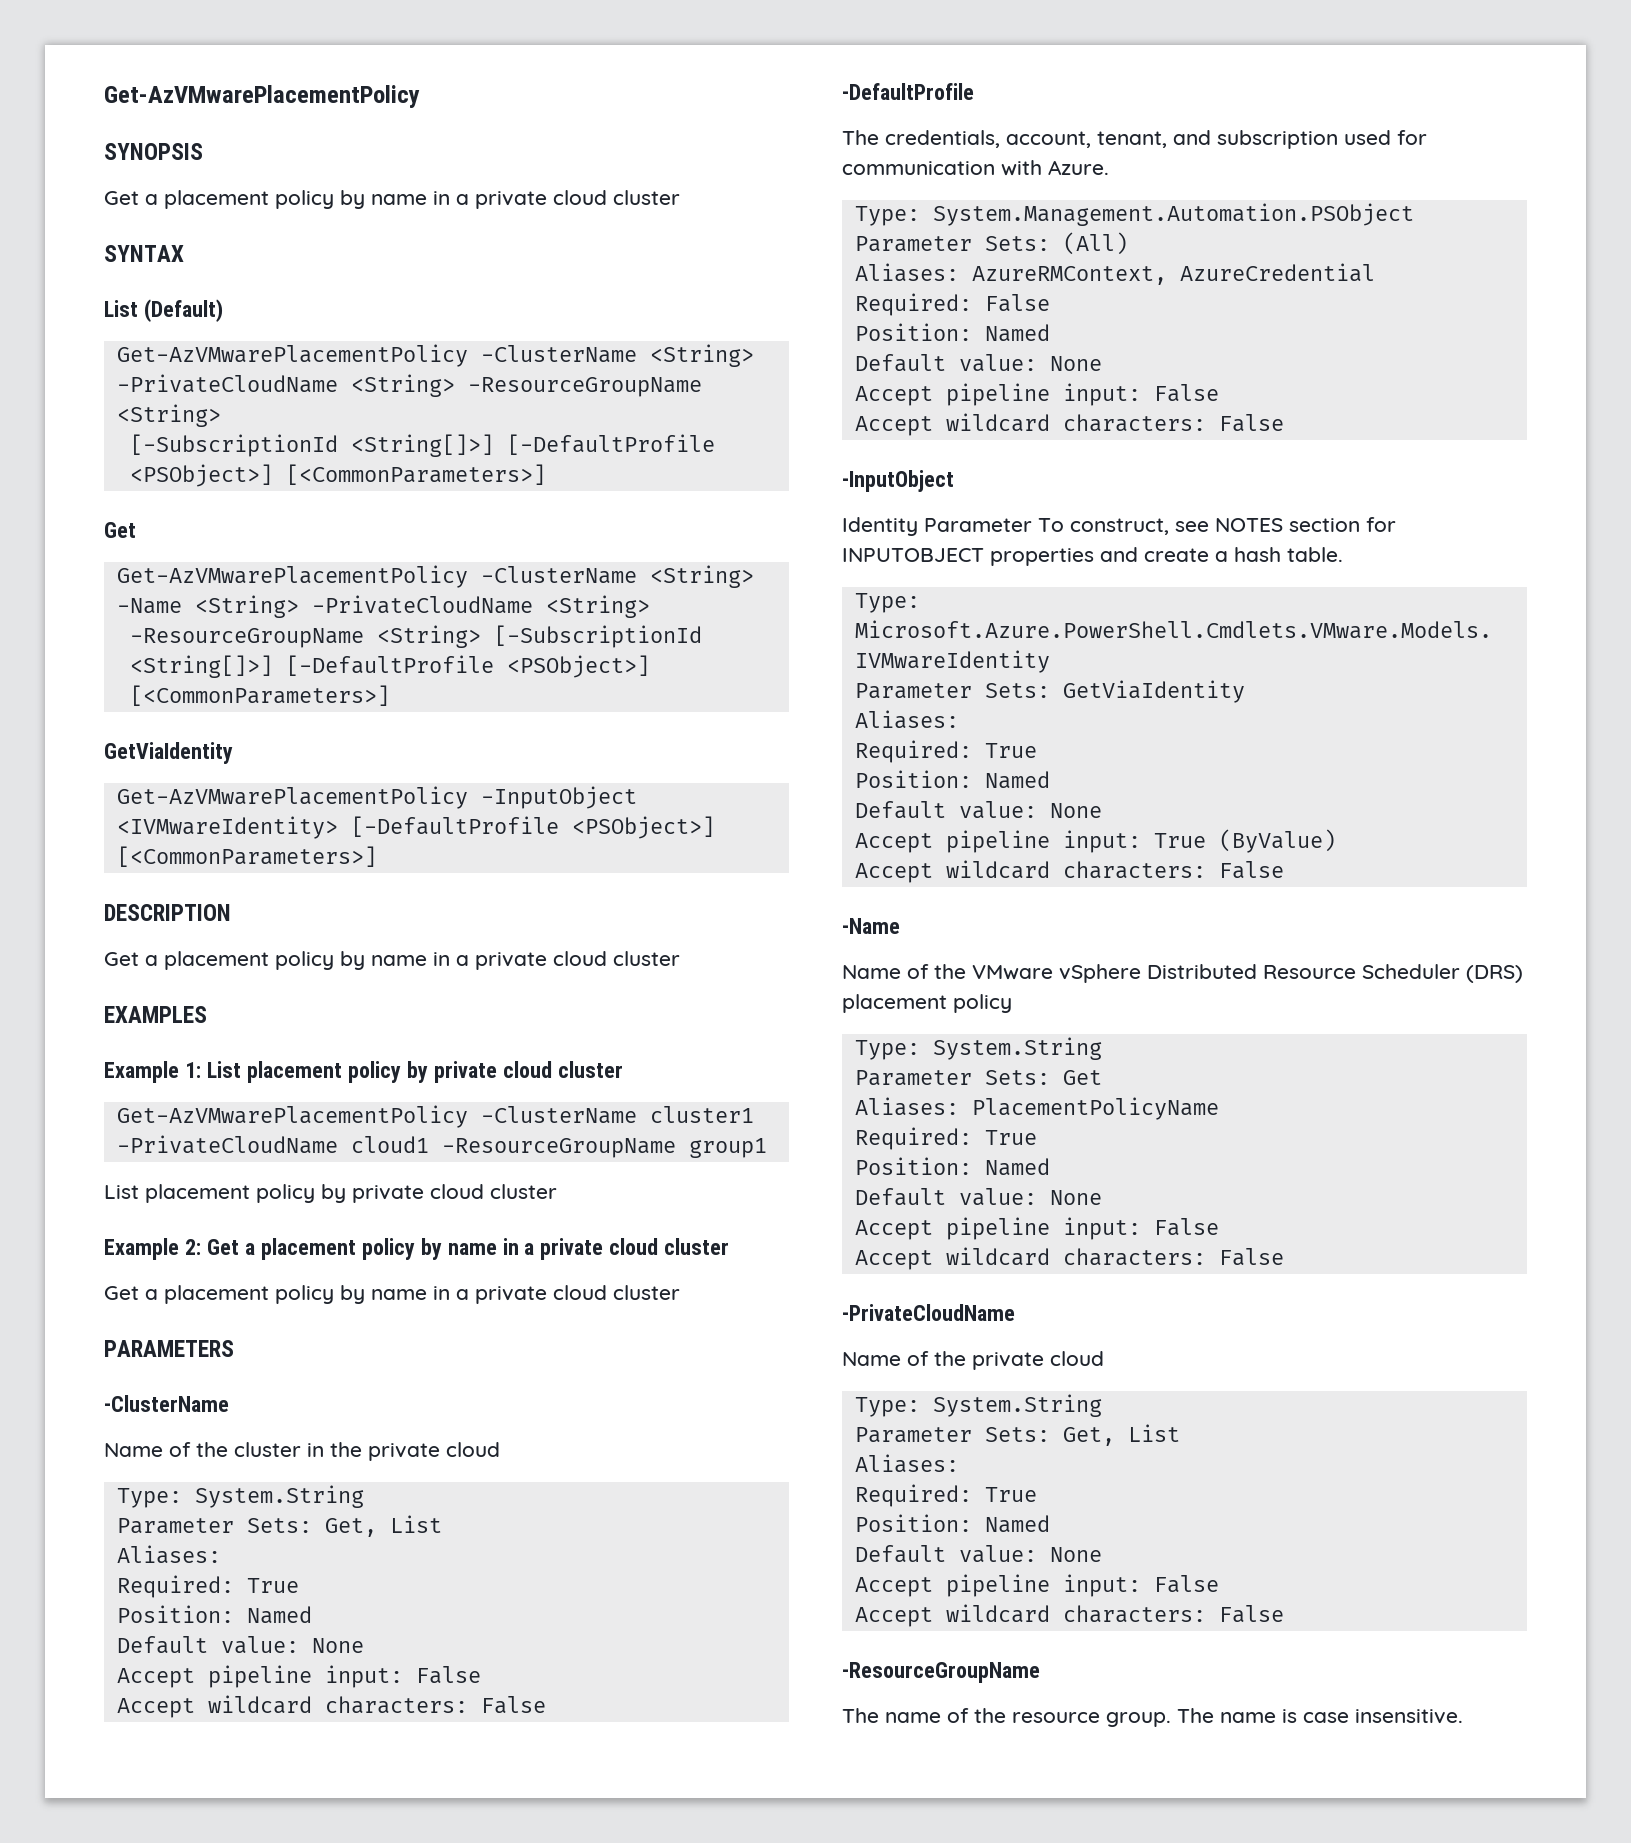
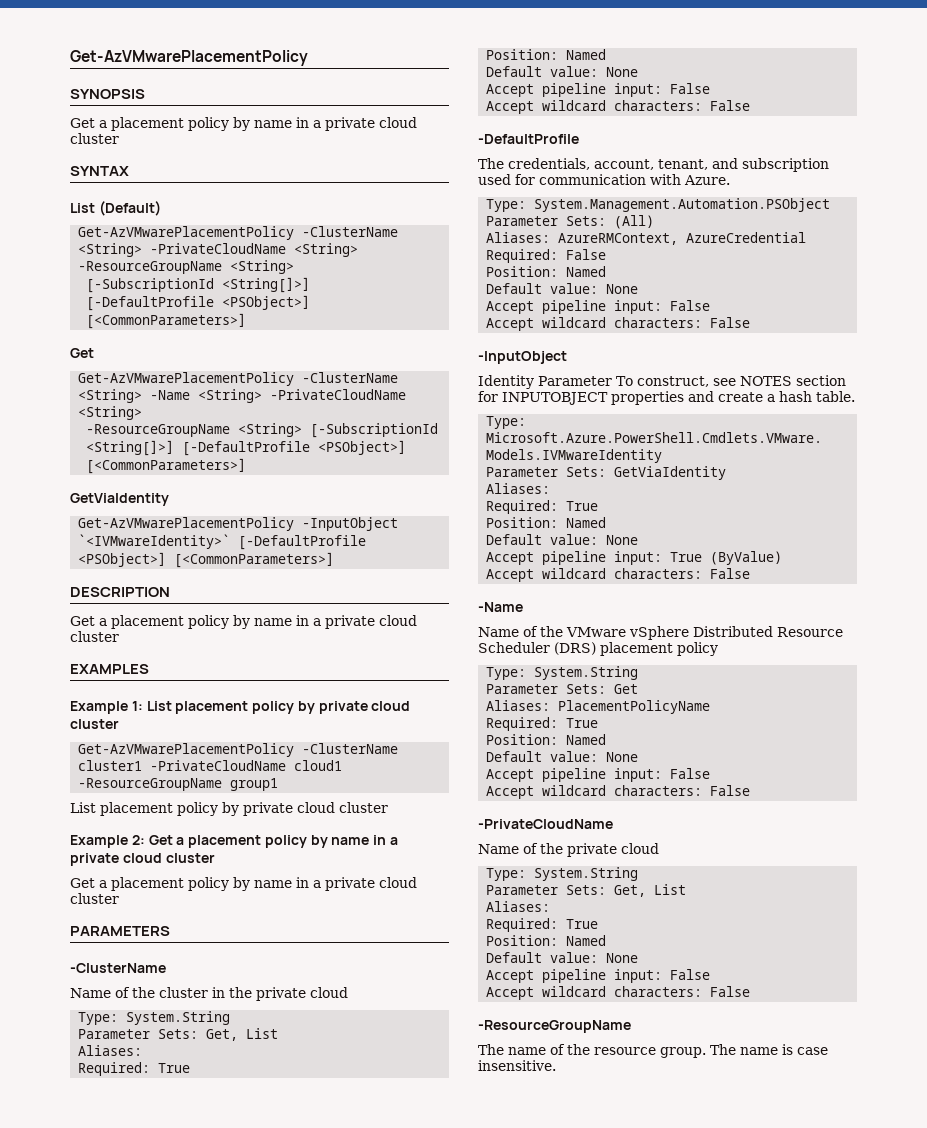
- Get-AzVMwarePlacementPolicy -InputObject <IVMwareIdentity> [-DefaultProfile <PSObject>] [<CommonParameters>]
+ Get-AzVMwarePlacementPolicy -InputObject `<IVMwareIdentity>` [-DefaultProfile <PSObject>] [<CommonParameters>]

